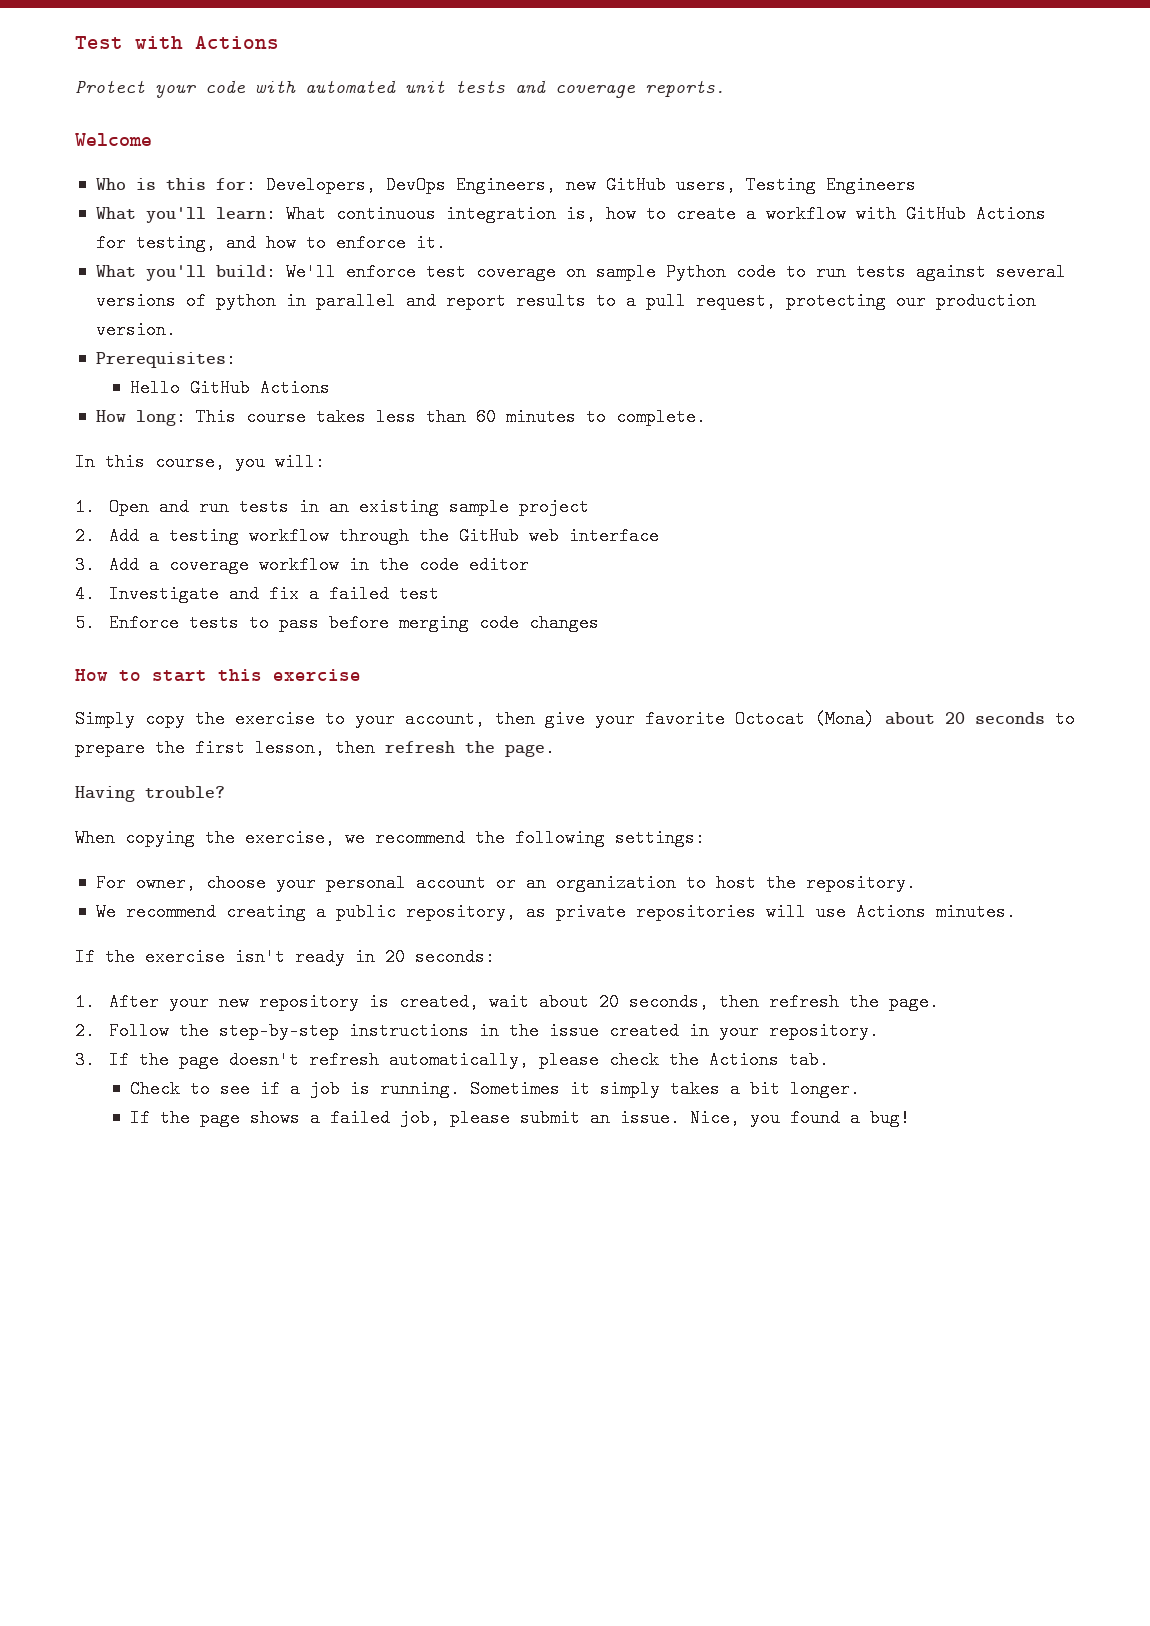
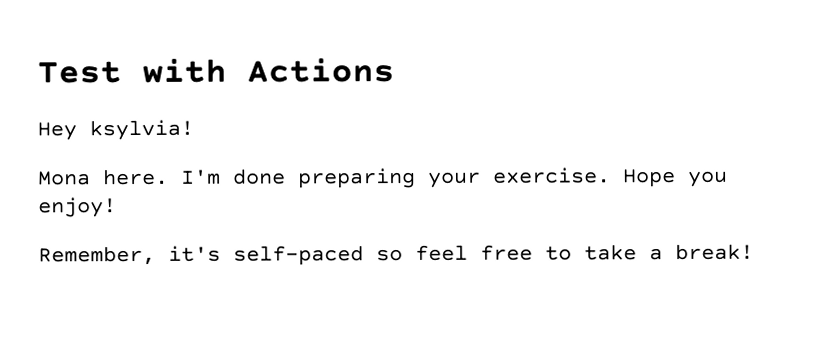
- Protect your code with automated unit tests and coverage reports.
- Welcome
- Who is this for: Developers, DevOps Engineers, new GitHub users, Testing Engineers
- What you'll learn: What continuous integration is, how to create a workflow with GitHub Actions for testing, and how to enforce it.
- What you'll build: We'll enforce test coverage on sample Python code to run tests against several versions of python in parallel and report results to a pull request, protecting our production version.
- Prerequisites:
- Hello GitHub Actions
- How long: This course takes less than 60 minutes to complete.
- In this course, you will:
- 1. Open and run tests in an existing sample project
- 2. Add a testing workflow through the GitHub web interface
- 3. Add a coverage workflow in the code editor
- 4. Investigate and fix a failed test
- 5. Enforce tests to pass before merging code changes
- How to start this exercise
- Simply copy the exercise to your account, then give your favorite Octocat (Mona) about 20 seconds to prepare the first lesson, then refresh the page.
- Having trouble?
- When copying the exercise, we recommend the following settings:
- For owner, choose your personal account or an organization to host the repository.
- We recommend creating a public repository, as private repositories will use Actions minutes.
- If the exercise isn't ready in 20 seconds:
- 1. After your new repository is created, wait about 20 seconds, then refresh the page.
- 2. Follow the step-by-step instructions in the issue created in your repository.
- 3. If the page doesn't refresh automatically, please check the Actions tab.
- Check to see if a job is running. Sometimes it simply takes a bit longer.
- If the page shows a failed job, please submit an issue. Nice, you found a bug!
+ Hey ksylvia!
+ Mona here. I'm done preparing your exercise. Hope you enjoy!
+ Remember, it's self-paced so feel free to take a break!

